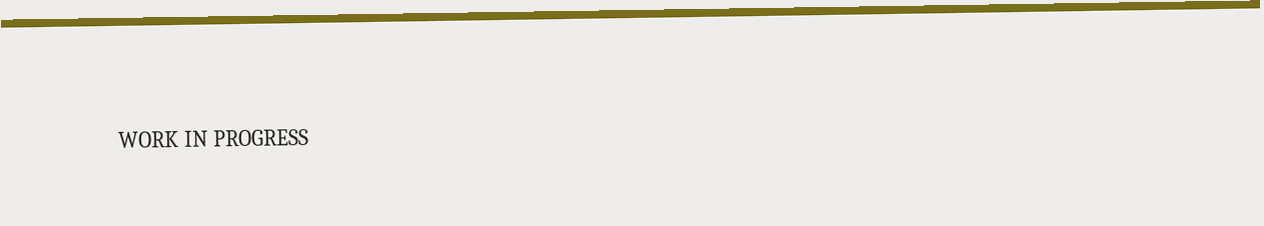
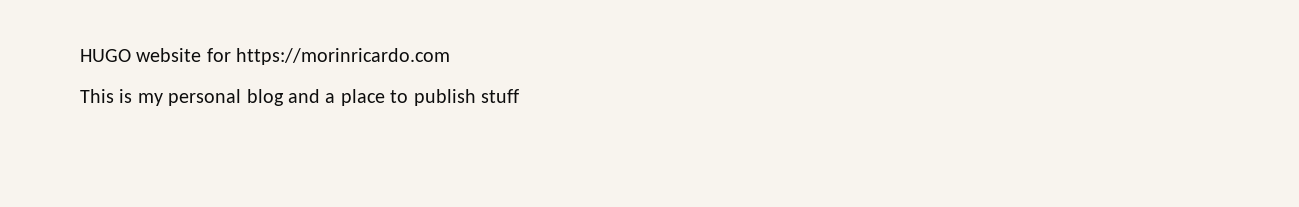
- WORK IN PROGRESS
+ HUGO website for https://morinricardo.com
+ This is my personal blog and a place to publish stuff

